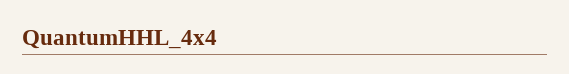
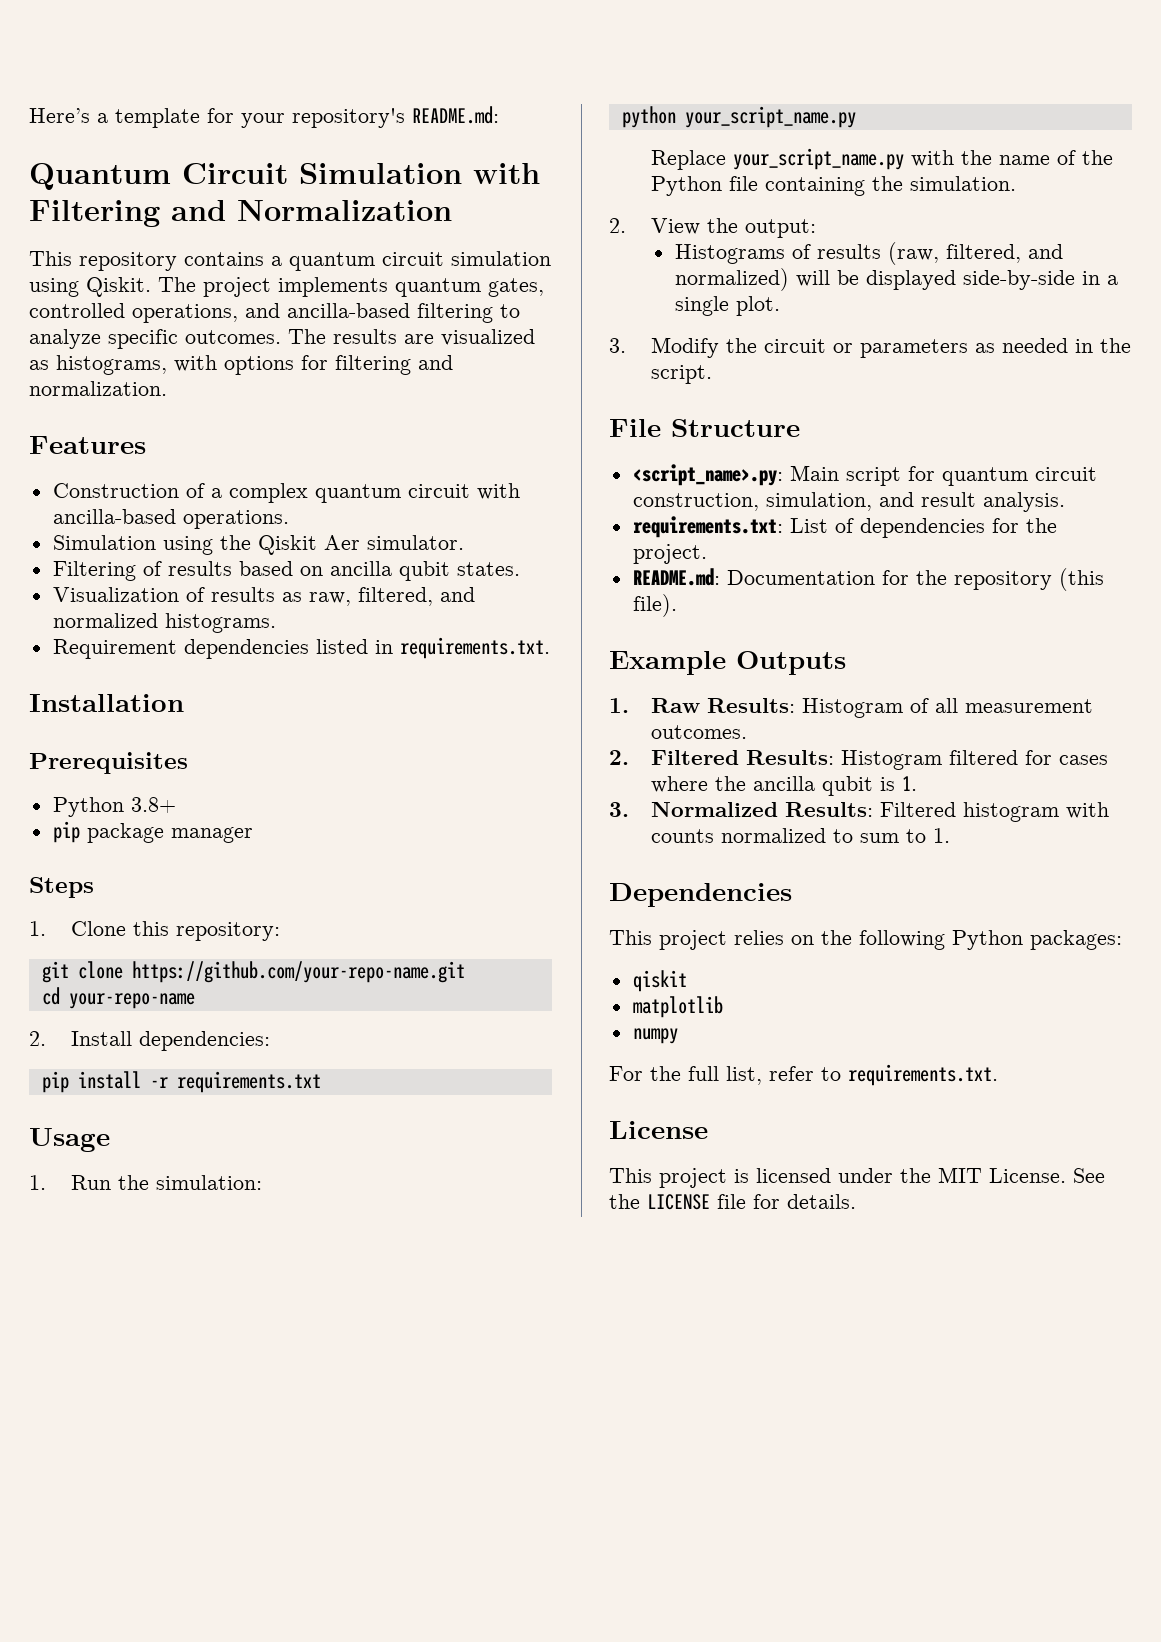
- QuantumHHL_4x4
+ Here’s a template for your repository's README.md:
+ Quantum Circuit Simulation with Filtering and Normalization
+ This repository contains a quantum circuit simulation using Qiskit. The project implements quantum gates, controlled operations, and ancilla-based filtering to analyze specific outcomes. The results are visualized as histograms, with options for filtering and normalization.
+ Features
+ Construction of a complex quantum circuit with ancilla-based operations.
+ Simulation using the Qiskit Aer simulator.
+ Filtering of results based on ancilla qubit states.
+ Visualization of results as raw, filtered, and normalized histograms.
+ Requirement dependencies listed in requirements.txt.
+ Installation
+ Prerequisites
+ Python 3.8+
+ pip package manager
+ Steps
+ 1. Clone this repository:
+ git clone https://github.com/your-repo-name.git
+ cd your-repo-name
+ 2. Install dependencies:
+ pip install -r requirements.txt
+ Usage
+ 1. Run the simulation:
+ python your_script_name.py
+ Replace your_script_name.py with the name of the Python file containing the simulation.
+ 2. View the output:
+ Histograms of results (raw, filtered, and normalized) will be displayed side-by-side in a single plot.
+ 3. Modify the circuit or parameters as needed in the script.
+ File Structure
+ <script_name>.py: Main script for quantum circuit construction, simulation, and result analysis.
+ requirements.txt: List of dependencies for the project.
+ README.md: Documentation for the repository (this file).
+ Example Outputs
+ 1. Raw Results: Histogram of all measurement outcomes.
+ 2. Filtered Results: Histogram filtered for cases where the ancilla qubit is 1.
+ 3. Normalized Results: Filtered histogram with counts normalized to sum to 1.
+ Dependencies
+ This project relies on the following Python packages:
+ qiskit
+ matplotlib
+ numpy
+ For the full list, refer to requirements.txt.
+ License
+ This project is licensed under the MIT License. See the LICENSE file for details.

